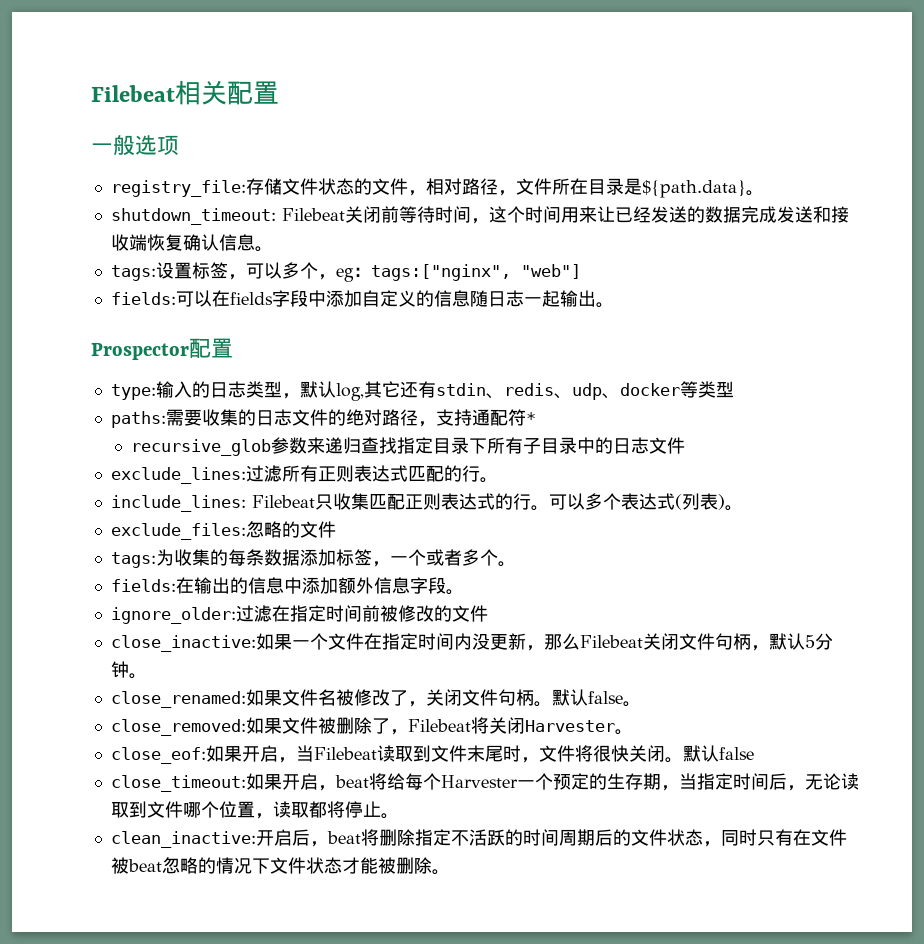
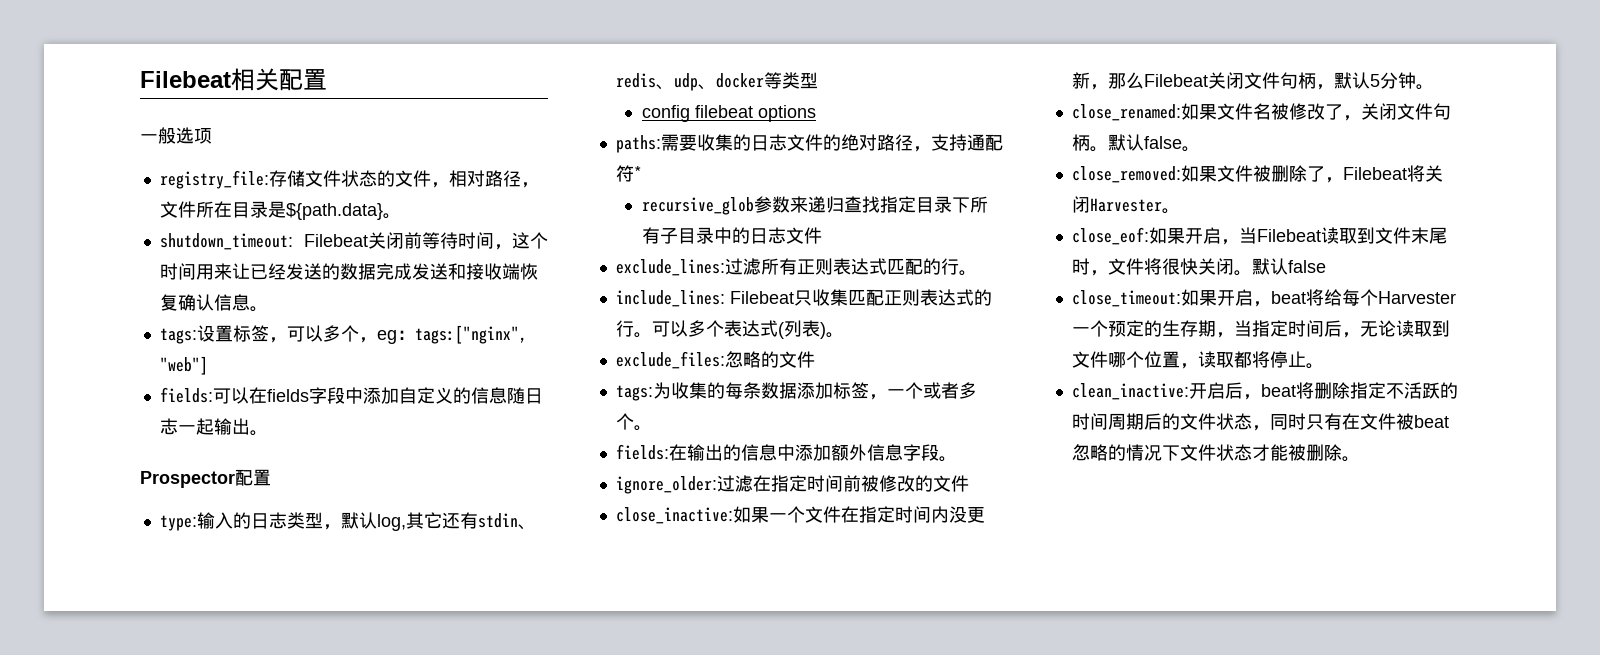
+ config filebeat options

